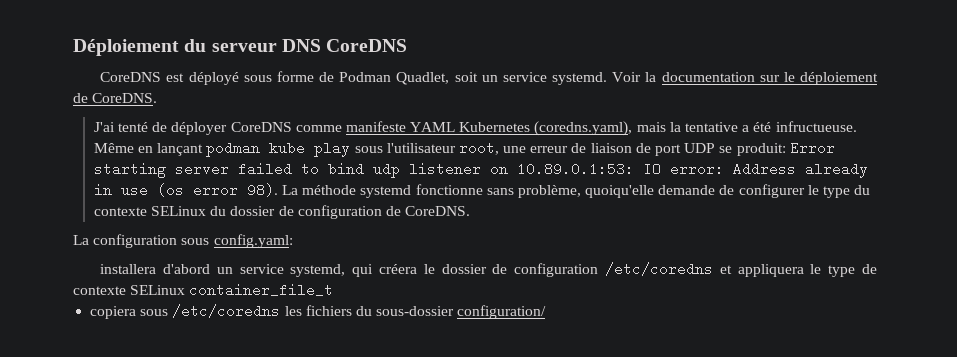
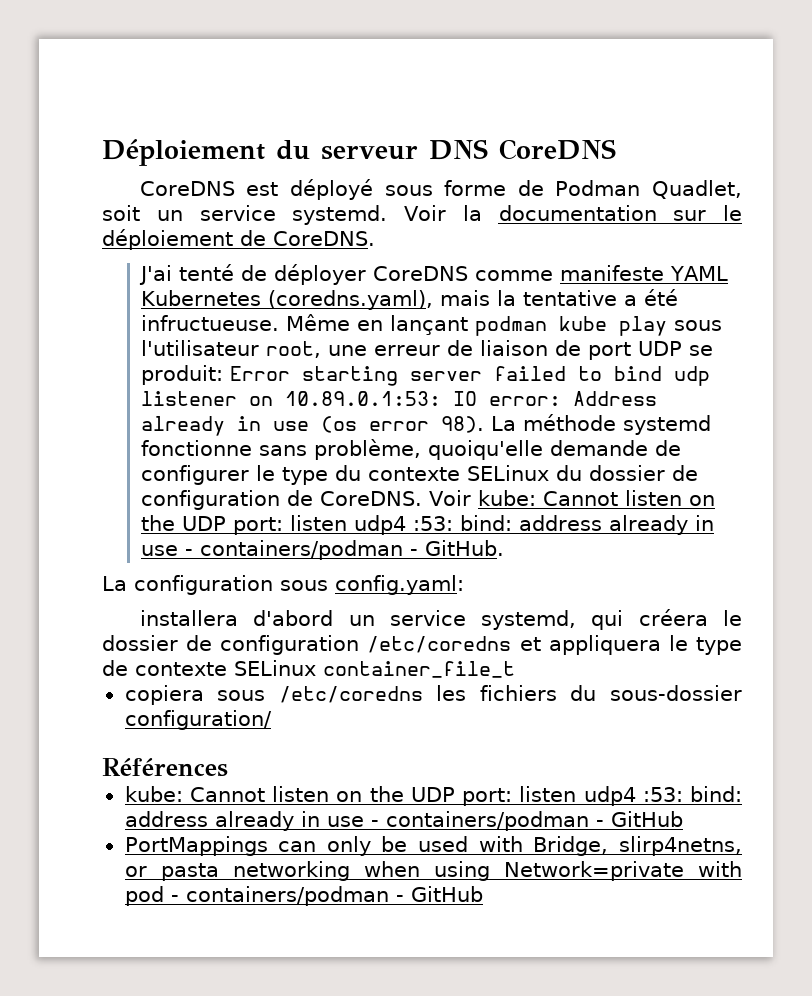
+ Voir kube: Cannot listen on the UDP port: listen udp4 :53: bind: address already in use - containers/podman - GitHub.
+ Références
+ kube: Cannot listen on the UDP port: listen udp4 :53: bind: address already in use - containers/podman - GitHub
+ PortMappings can only be used with Bridge, slirp4netns, or pasta networking when using Network=private with pod - containers/podman - GitHub

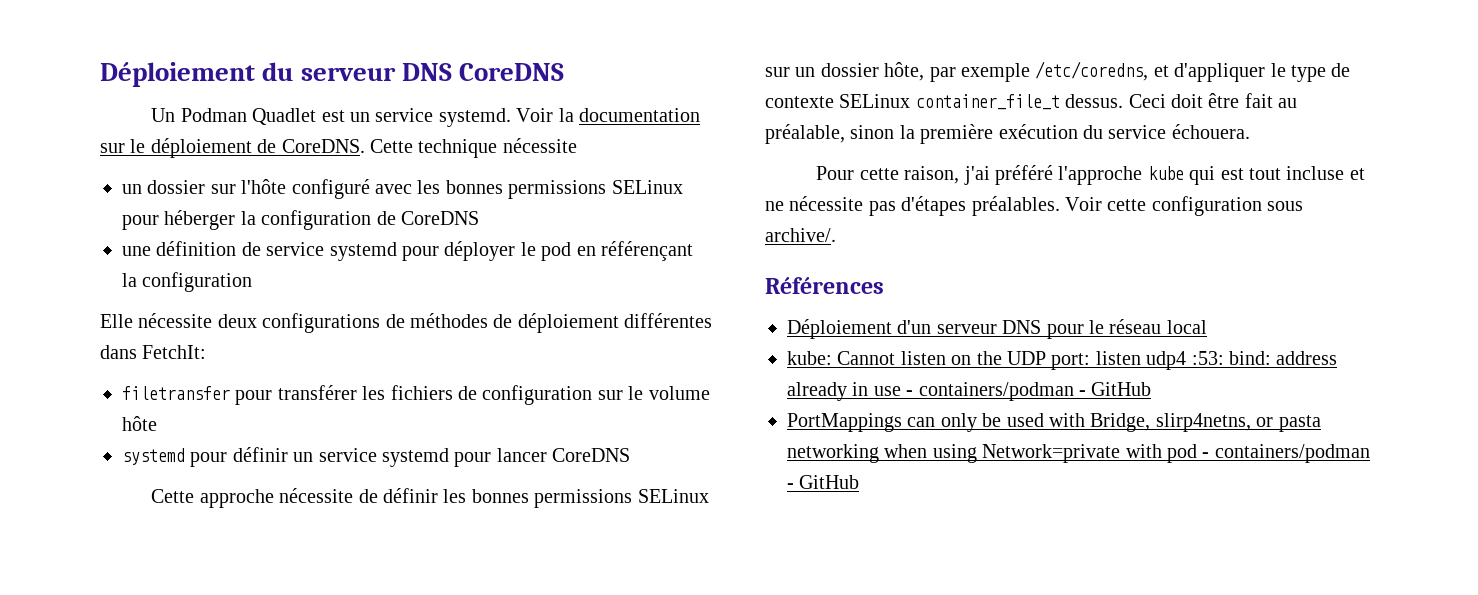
- CoreDNS est déployé sous forme de Podman Quadlet, soit un service systemd.
+ Un Podman Quadlet est un service systemd.
- Voir la documentation sur le déploiement de CoreDNS.
- J'ai tenté de déployer CoreDNS comme manifeste YAML Kubernetes (coredns.yaml), mais la tentative a été infructueuse. Même en lançant podman kube play sous l'utilisateur root, une erreur de liaison de port UDP se produit: Error starting server failed to bind udp listener on 10.89.0.1:53: IO error: Address already in use (os error 98). La méthode systemd fonctionne sans problème, quoiqu'elle demande de configurer le type du contexte SELinux du dossier de configuration de CoreDNS. Voir kube: Cannot listen on the UDP port: listen udp4 :53: bind: address already in use - containers/podman - GitHub.
- La configuration sous config.yaml:
- installera d'abord un service systemd, qui créera le dossier de configuration /etc/coredns et appliquera le type de contexte SELinux container_file_t
- copiera sous /etc/coredns les fichiers du sous-dossier configuration/
+ Voir la documentation sur le déploiement de CoreDNS. Cette technique nécessite
+ un dossier sur l'hôte configuré avec les bonnes permissions SELinux pour héberger la configuration de CoreDNS
+ une définition de service systemd pour déployer le pod en référençant la configuration
+ Elle nécessite deux configurations de méthodes de déploiement différentes dans FetchIt:
+ filetransfer pour transférer les fichiers de configuration sur le volume hôte
+ systemd pour définir un service systemd pour lancer CoreDNS
+ Cette approche nécessite de définir les bonnes permissions SELinux sur un dossier hôte, par exemple /etc/coredns, et d'appliquer le type de contexte SELinux container_file_t dessus. Ceci doit être fait au préalable, sinon la première exécution du service échouera.
+ Pour cette raison, j'ai préféré l'approche kube qui est tout incluse et ne nécessite pas d'étapes préalables. Voir cette configuration sous archive/.
  Références
+ Déploiement d'un serveur DNS pour le réseau local

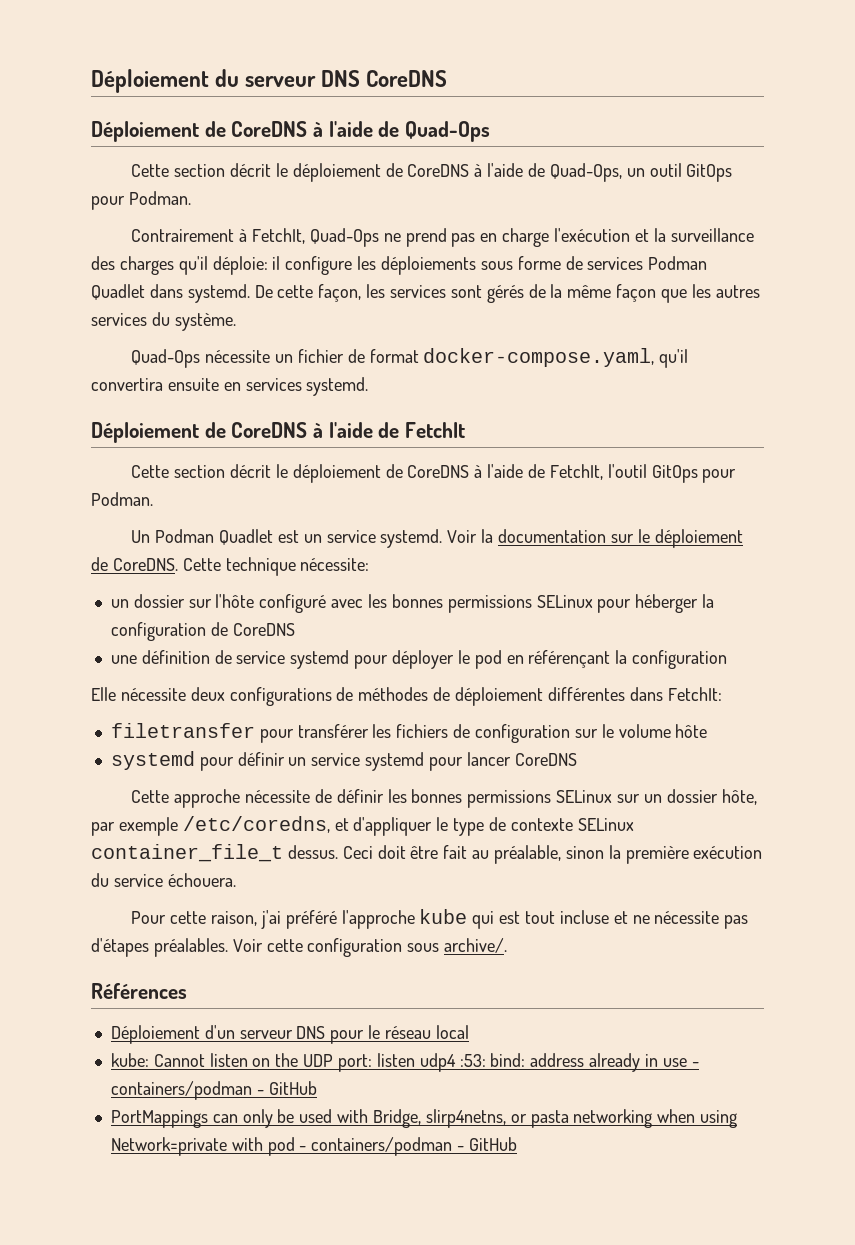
+ Déploiement de CoreDNS à l'aide de Quad-Ops
+ Cette section décrit le déploiement de CoreDNS à l'aide de Quad-Ops, un outil GitOps pour Podman.
+ Contrairement à FetchIt, Quad-Ops ne prend pas en charge l'exécution et la surveillance des charges qu'il déploie: il configure les déploiements sous forme de services Podman Quadlet dans systemd. De cette façon, les services sont gérés de la même façon que les autres services du système.
+ Quad-Ops nécessite un fichier de format docker-compose.yaml, qu'il convertira ensuite en services systemd.
+ Déploiement de CoreDNS à l'aide de FetchIt
+ Cette section décrit le déploiement de CoreDNS à l'aide de FetchIt, l'outil GitOps pour Podman.
- Cette technique nécessite
+ Cette technique nécessite:

